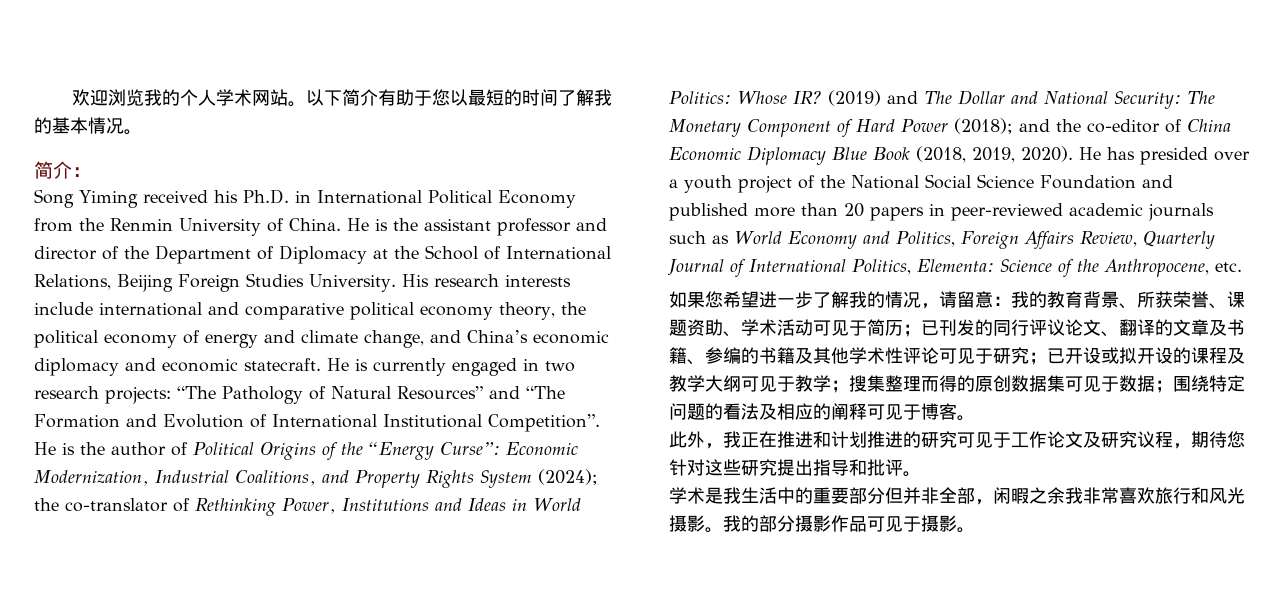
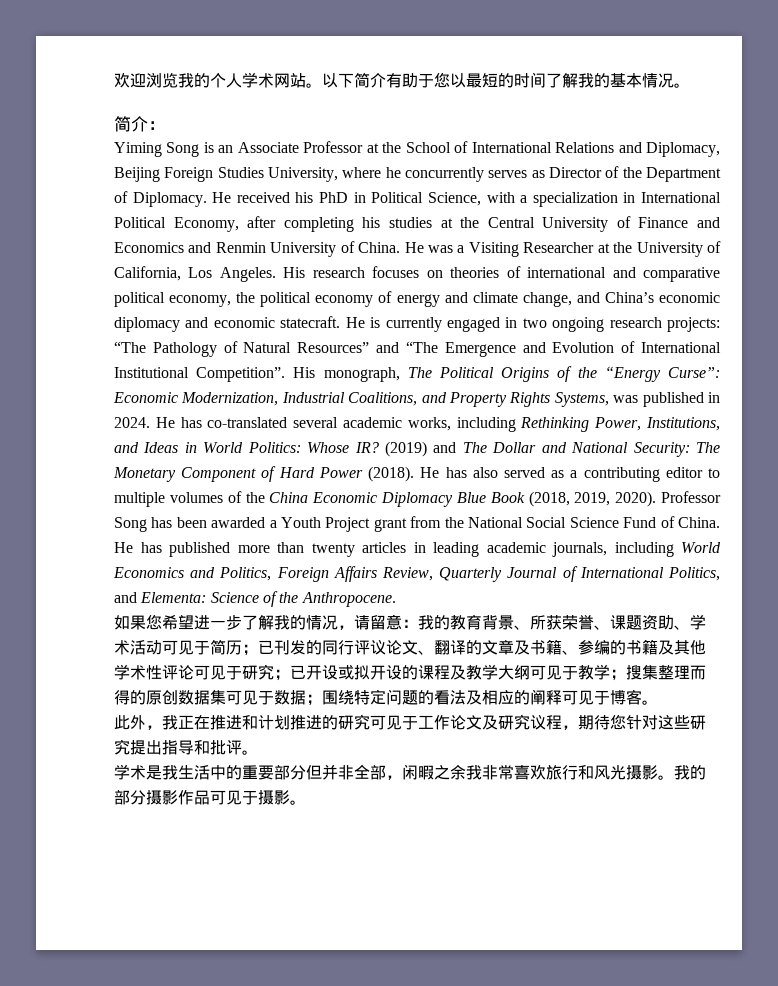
- Song Yiming received his Ph.D. in International Political Economy from the Renmin University of China.
+ Yiming Song is an Associate Professor at the School of International Relations and Diplomacy, Beijing Foreign Studies University, where he concurrently serves as Director of the Department of Diplomacy. He received his PhD in Political Science, with a specialization in International Political Economy, after completing his studies at the Central University of Finance and Economics and Renmin University of China.
- He is the assistant professor and director of the Department of Diplomacy at the School of International Relations, Beijing Foreign Studies University. His research interests include international and comparative political economy theory, the political economy of energy and climate change, and China’s economic diplomacy and economic statecraft.
+ He was a Visiting Researcher at the University of California, Los Angeles. His research focuses on theories of international and comparative political economy, the political economy of energy and climate change, and China’s economic diplomacy and economic statecraft.
- He is currently engaged in two research projects: “The Pathology of Natural Resources” and “The Formation and Evolution of International Institutional Competition”.
+ He is currently engaged in two ongoing research projects: “The Pathology of Natural Resources” and “The Emergence and Evolution of International Institutional Competition”.
- He is the author of Political Origins of the “Energy Curse”: Economic Modernization, Industrial Coalitions, and Property Rights System (2024); the co-translator of Rethinking Power, Institutions and Ideas in World Politics: Whose IR?
+ His monograph, The Political Origins of the “Energy Curse”: Economic Modernization, Industrial Coalitions, and Property Rights Systems, was published in 2024. He has co-translated several academic works, including Rethinking Power, Institutions, and Ideas in World Politics: Whose IR?
- (2019) and The Dollar and National Security: The Monetary Component of Hard Power (2018); and the co-editor of China Economic Diplomacy Blue Book (2018, 2019, 2020).
+ (2019) and The Dollar and National Security: The Monetary Component of Hard Power (2018). He has also served as a contributing editor to multiple volumes of the China Economic Diplomacy Blue Book (2018, 2019, 2020).
- He has presided over a youth project of the National Social Science Foundation and published more than 20 papers in peer-reviewed academic journals such as World Economy and Politics, Foreign Affairs Review, Quarterly Journal of International Politics, Elementa: Science of the Anthropocene, etc.
+ Professor Song has been awarded a Youth Project grant from the National Social Science Fund of China. He has published more than twenty articles in leading academic journals, including World Economics and Politics, Foreign Affairs Review, Quarterly Journal of International Politics, and Elementa: Science of the Anthropocene.

